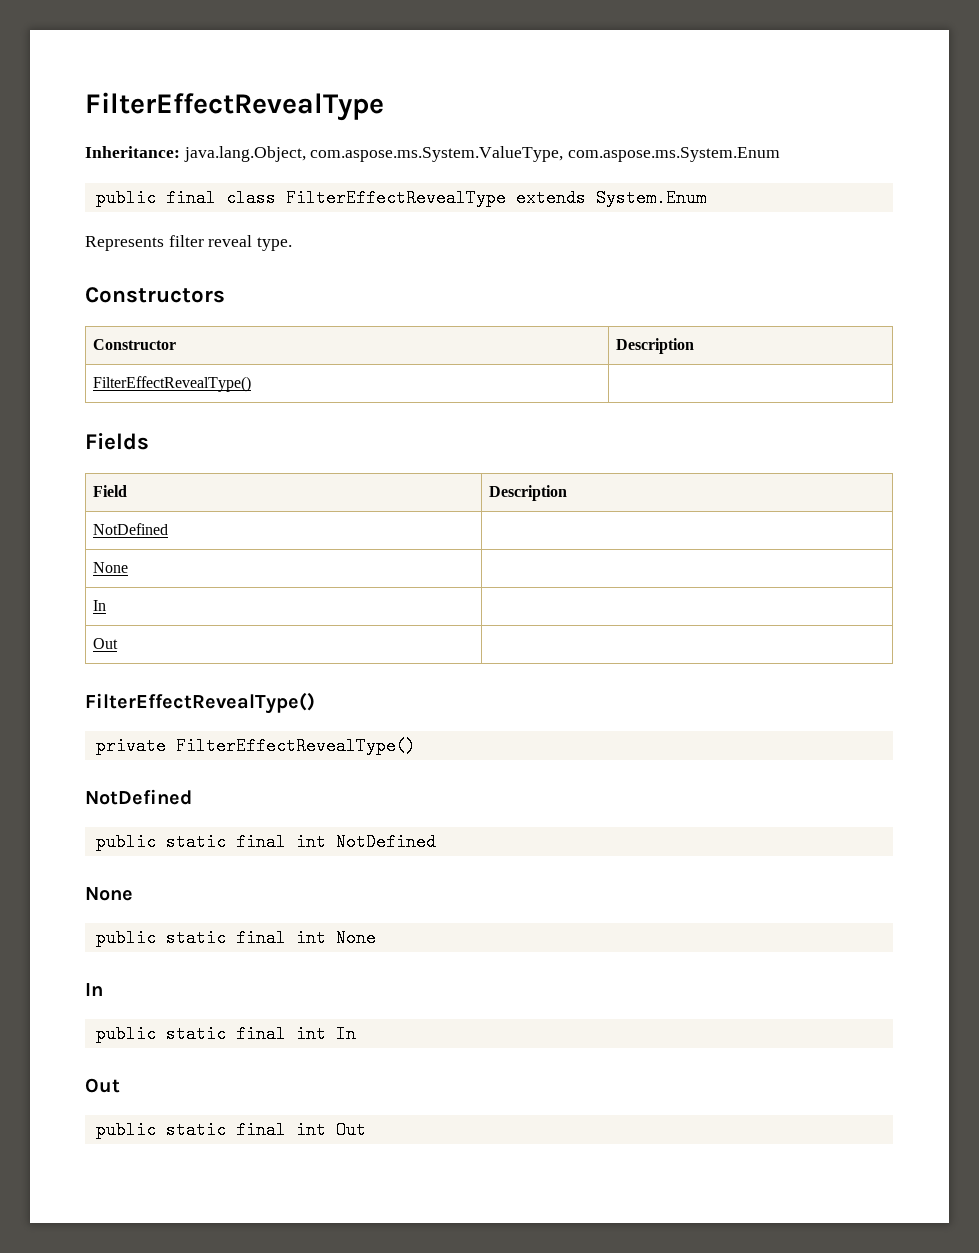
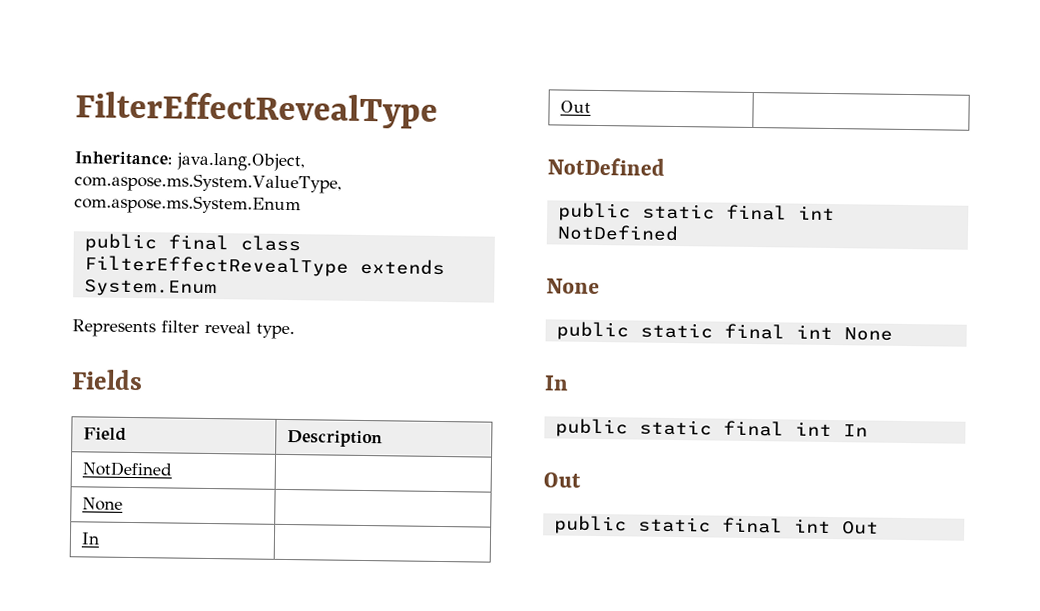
- Constructors
- Constructor | Description
- FilterEffectRevealType() |
  Out |
- FilterEffectRevealType()
- private FilterEffectRevealType()

